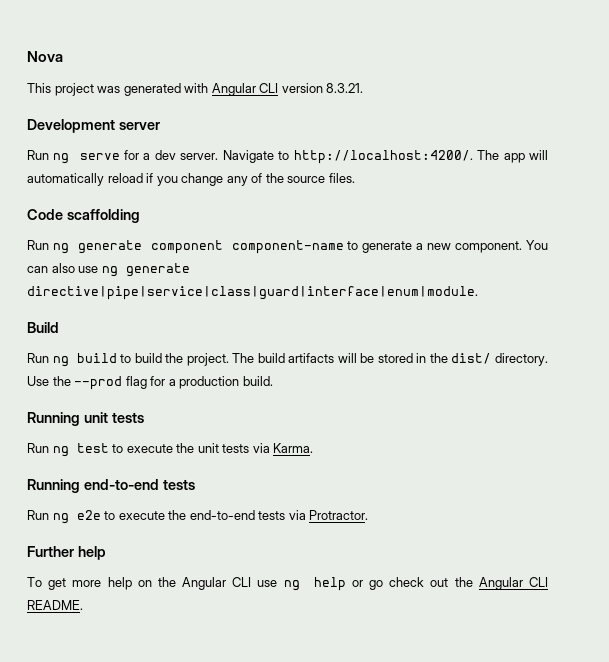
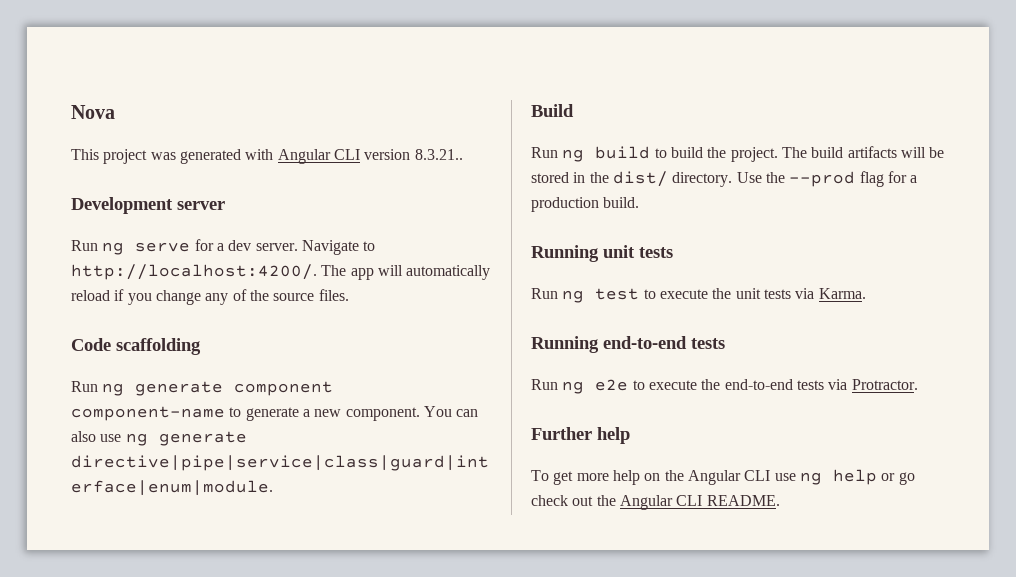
- This project was generated with Angular CLI version 8.3.21.
+ This project was generated with Angular CLI version 8.3.21..

